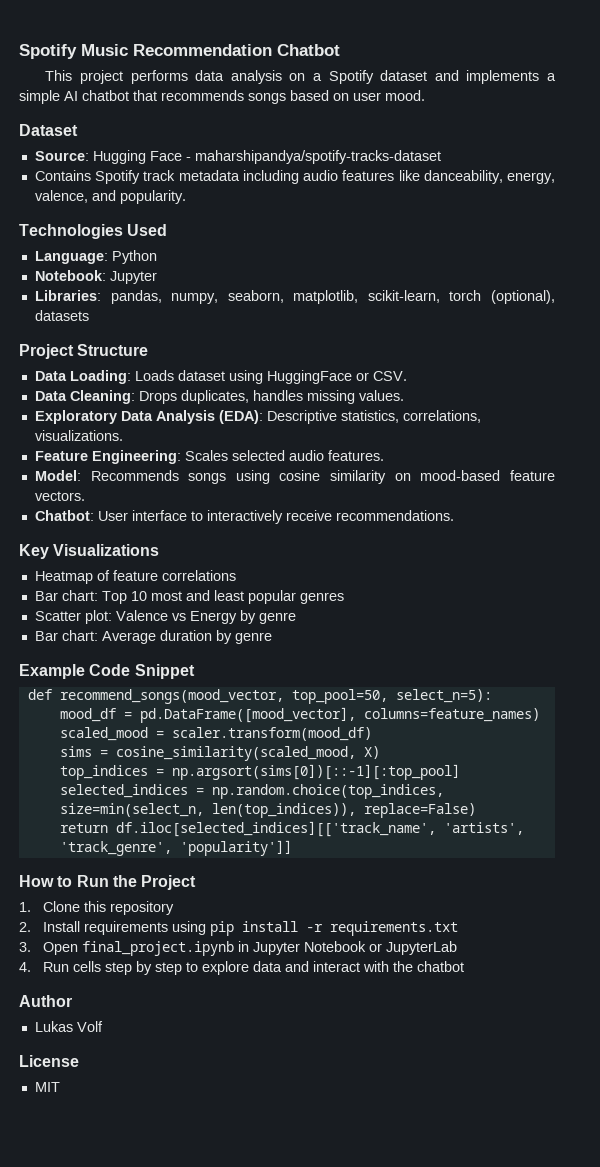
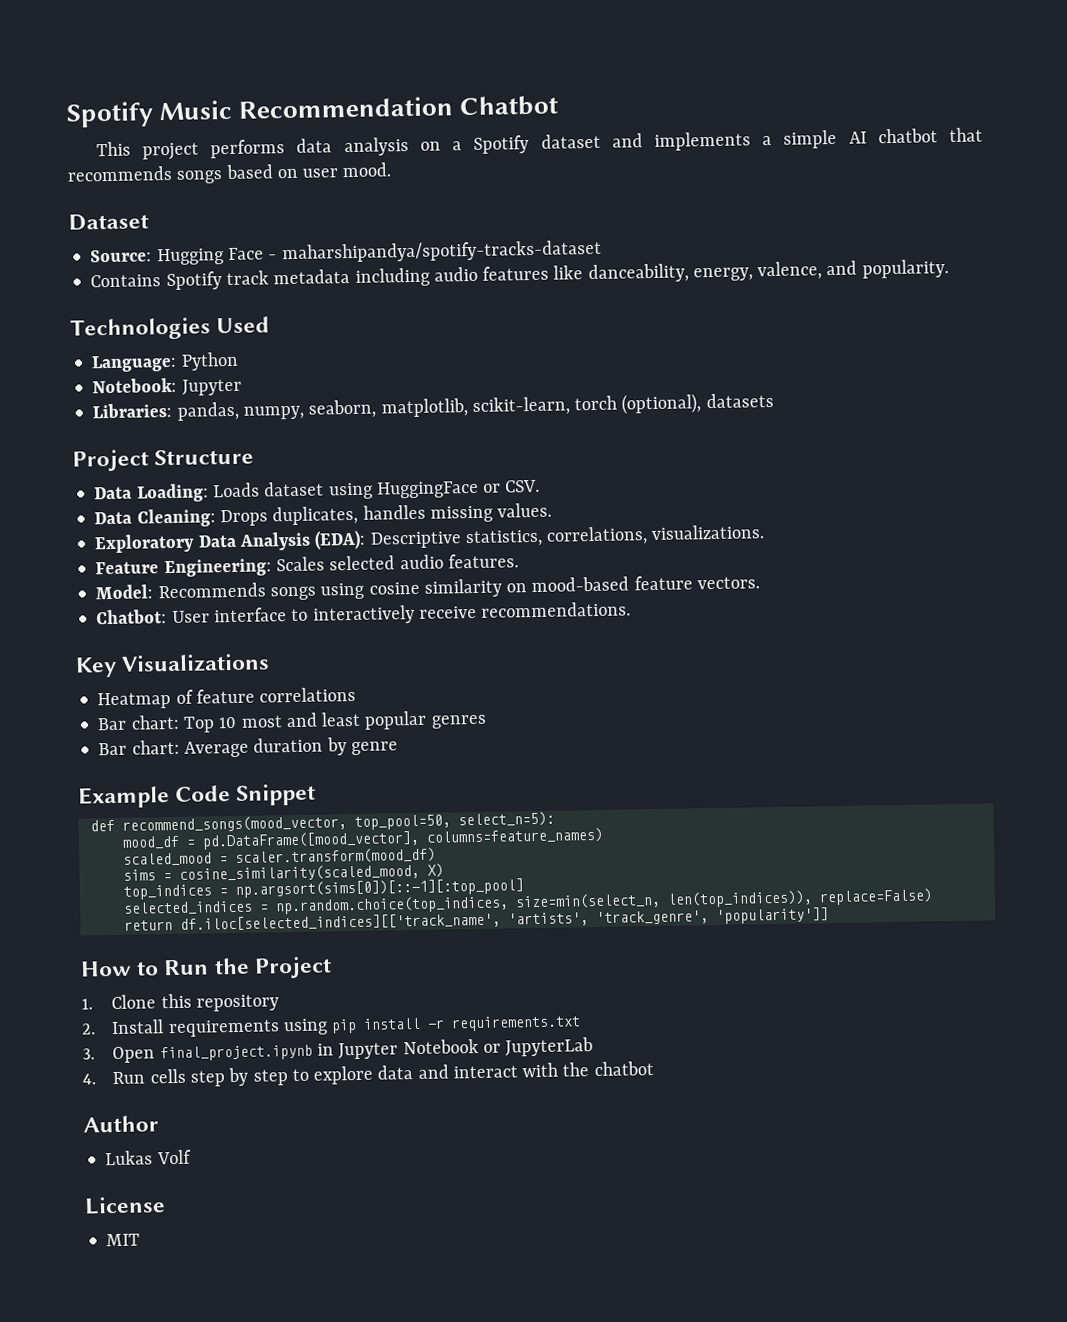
- Scatter plot: Valence vs Energy by genre

